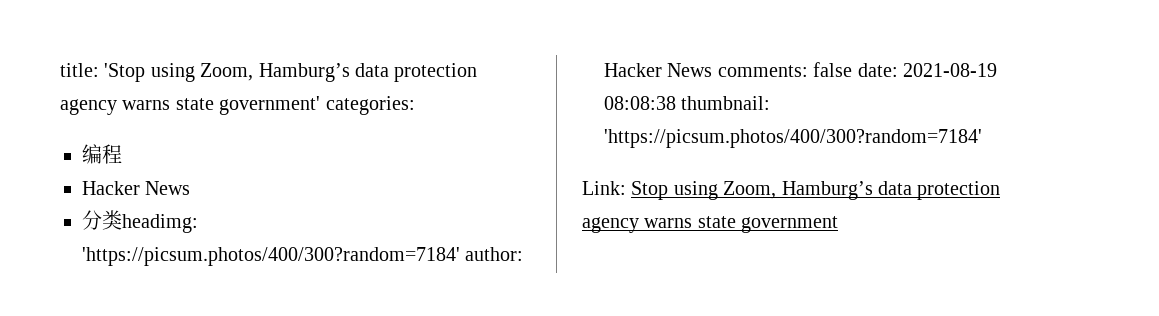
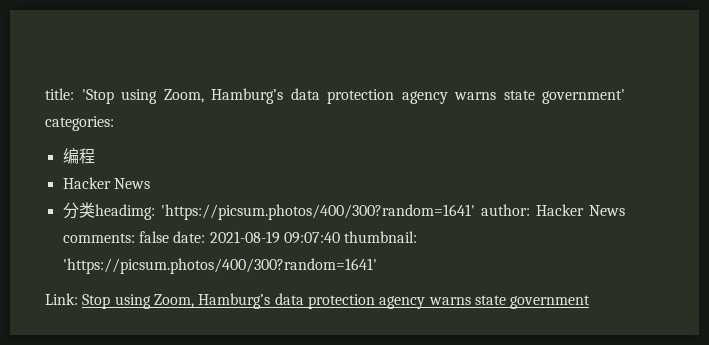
- 分类headimg: 'https://picsum.photos/400/300?random=7184' author: Hacker News comments: false date: 2021-08-19 08:08:38 thumbnail: 'https://picsum.photos/400/300?random=7184'
+ 分类headimg: 'https://picsum.photos/400/300?random=1641' author: Hacker News comments: false date: 2021-08-19 09:07:40 thumbnail: 'https://picsum.photos/400/300?random=1641'

